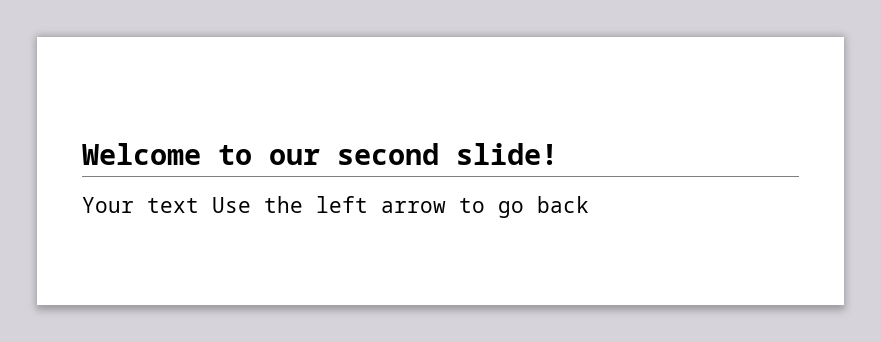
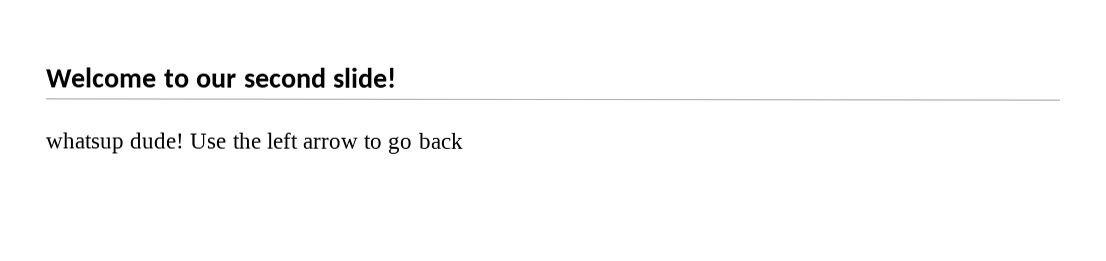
- Your text Use the left arrow to go back
+ whatsup dude! Use the left arrow to go back

